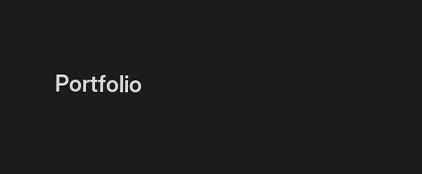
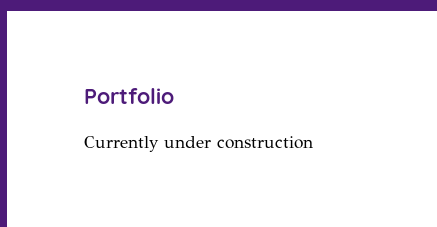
+ Currently under construction

